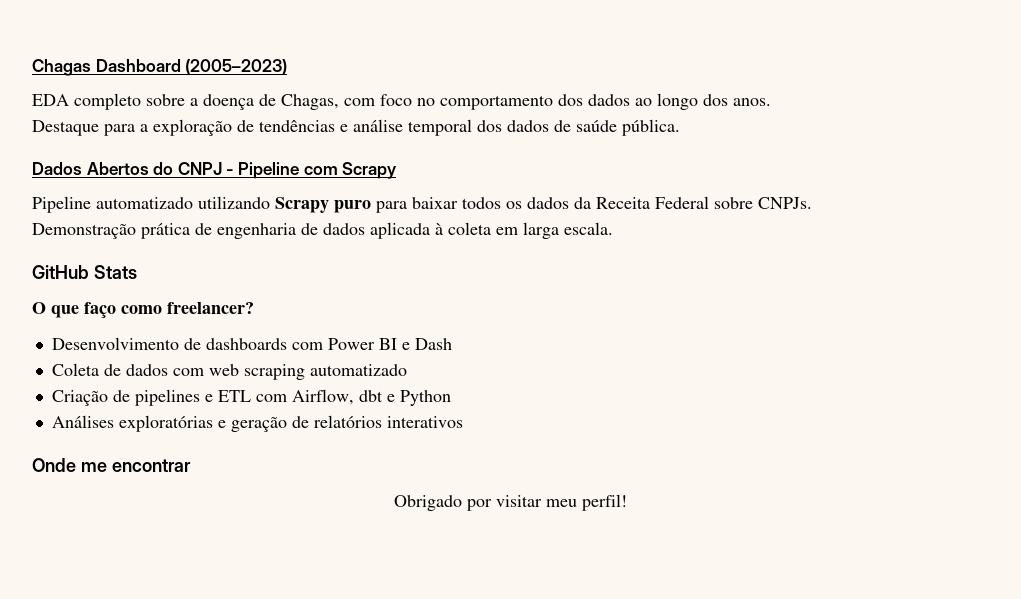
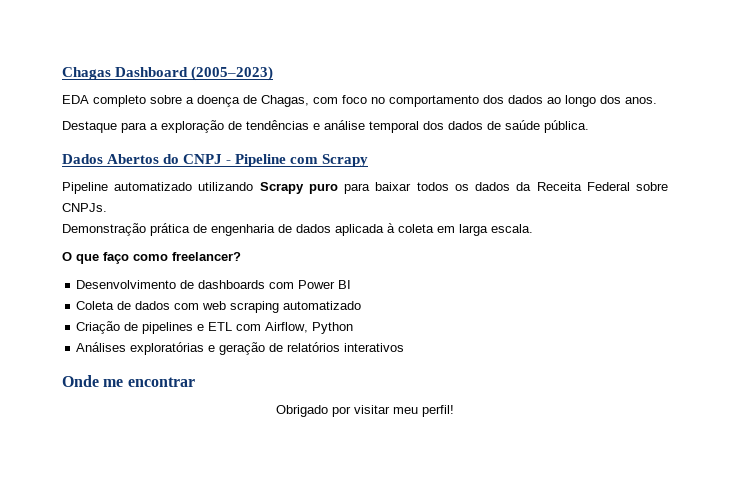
- GitHub Stats
- Desenvolvimento de dashboards com Power BI e Dash
+ Desenvolvimento de dashboards com Power BI
- Criação de pipelines e ETL com Airflow, dbt e Python
+ Criação de pipelines e ETL com Airflow, Python

